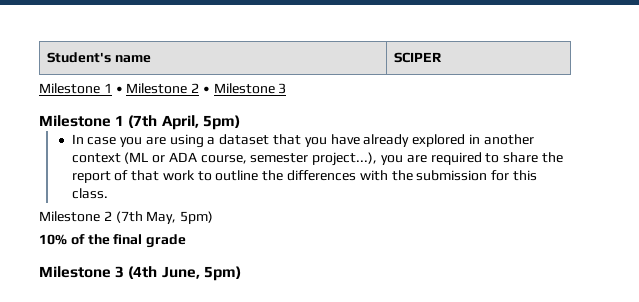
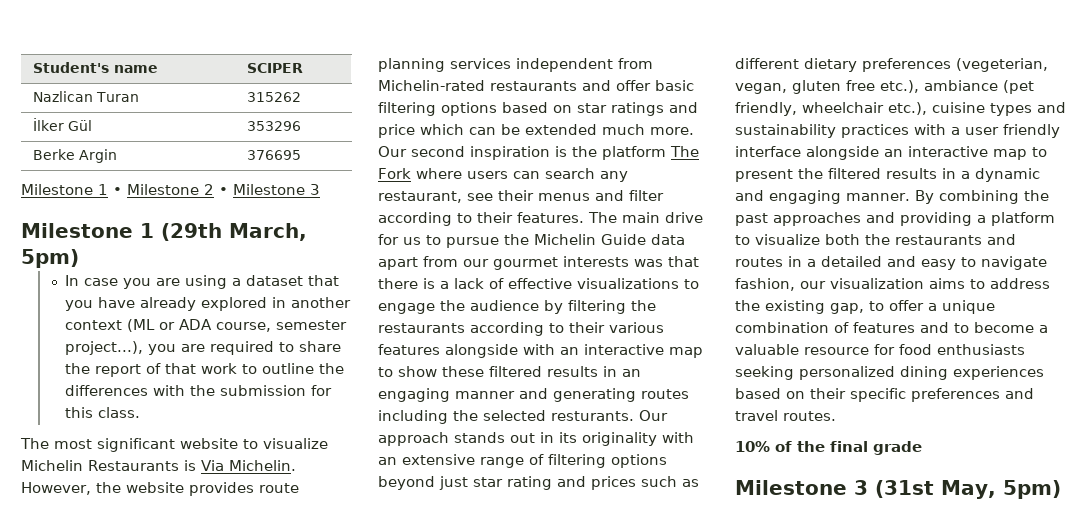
+ Nazlican Turan | 315262
+ İlker Gül | 353296
+ Berke Argin | 376695
- Milestone 1 (7th April, 5pm)
+ Milestone 1 (29th March, 5pm)
- Milestone 2 (7th May, 5pm)
+ The most significant website to visualize Michelin Restaurants is Via Michelin. However, the website provides route planning services independent from Michelin-rated restaurants and offer basic filtering options based on star ratings and price which can be extended much more. Our second inspiration is the platform The Fork where users can search any restaurant, see their menus and filter according to their features. The main drive for us to pursue the Michelin Guide data apart from our gourmet interests was that there is a lack of effective visualizations to engage the audience by filtering the restaurants according to their various features alongside with an interactive map to show these filtered results in an engaging manner and generating routes including the selected resturants. Our approach stands out in its originality with an extensive range of filtering options beyond just star rating and prices such as different dietary preferences (vegeterian, vegan, gluten free etc.), ambiance (pet friendly, wheelchair etc.), cuisine types and sustainability practices with a user friendly interface alongside an interactive map to present the filtered results in a dynamic and engaging manner. By combining the past approaches and providing a platform to visualize both the restaurants and routes in a detailed and easy to navigate fashion, our visualization aims to address the existing gap, to offer a unique combination of features and to become a valuable resource for food enthusiasts seeking personalized dining experiences based on their specific preferences and travel routes.
- Milestone 3 (4th June, 5pm)
+ Milestone 3 (31st May, 5pm)

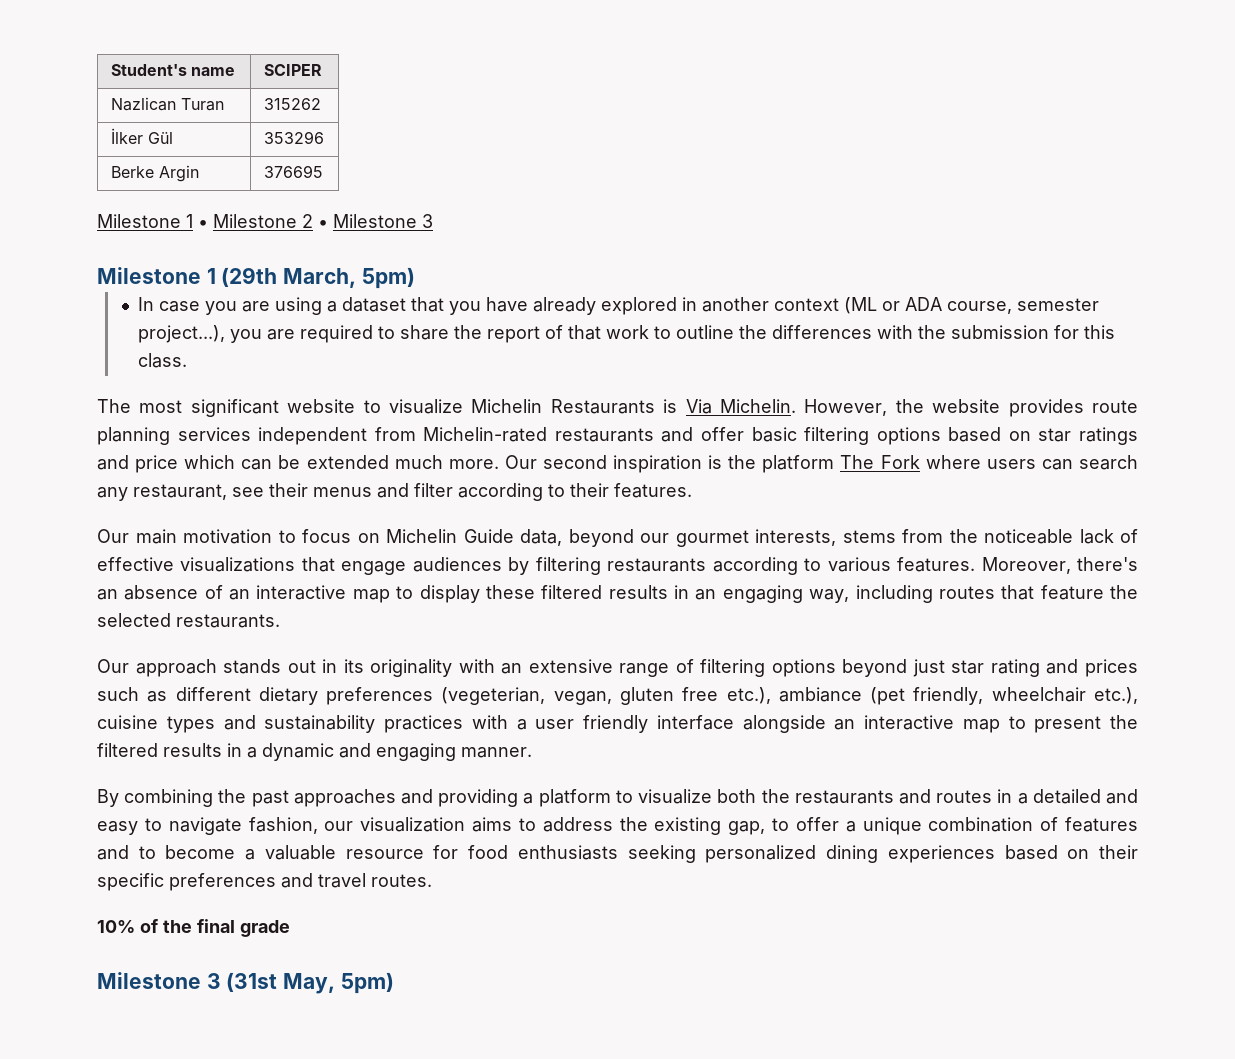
- Our second inspiration is the platform The Fork where users can search any restaurant, see their menus and filter according to their features. The main drive for us to pursue the Michelin Guide data apart from our gourmet interests was that there is a lack of effective visualizations to engage the audience by filtering the restaurants according to their various features alongside with an interactive map to show these filtered results in an engaging manner and generating routes including the selected resturants. Our approach stands out in its originality with an extensive range of filtering options beyond just star rating and prices such as different dietary preferences (vegeterian, vegan, gluten free etc.), ambiance (pet friendly, wheelchair etc.), cuisine types and sustainability practices with a user friendly interface alongside an interactive map to present the filtered results in a dynamic and engaging manner. By combining the past approaches and providing a platform to visualize both the restaurants and routes in a detailed and easy to navigate fashion, our visualization aims to address the existing gap, to offer a unique combination of features and to become a valuable resource for food enthusiasts seeking personalized dining experiences based on their specific preferences and travel routes.
+ Our second inspiration is the platform The Fork where users can search any restaurant, see their menus and filter according to their features.
+ Our main motivation to focus on Michelin Guide data, beyond our gourmet interests, stems from the noticeable lack of effective visualizations that engage audiences by filtering restaurants according to various features. Moreover, there's an absence of an interactive map to display these filtered results in an engaging way, including routes that feature the selected restaurants.
+ Our approach stands out in its originality with an extensive range of filtering options beyond just star rating and prices such as different dietary preferences (vegeterian, vegan, gluten free etc.), ambiance (pet friendly, wheelchair etc.), cuisine types and sustainability practices with a user friendly interface alongside an interactive map to present the filtered results in a dynamic and engaging manner.
+ By combining the past approaches and providing a platform to visualize both the restaurants and routes in a detailed and easy to navigate fashion, our visualization aims to address the existing gap, to offer a unique combination of features and to become a valuable resource for food enthusiasts seeking personalized dining experiences based on their specific preferences and travel routes.

